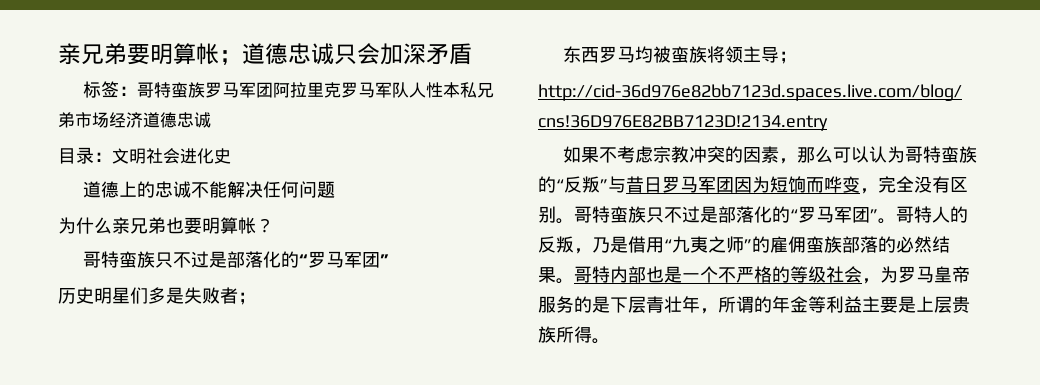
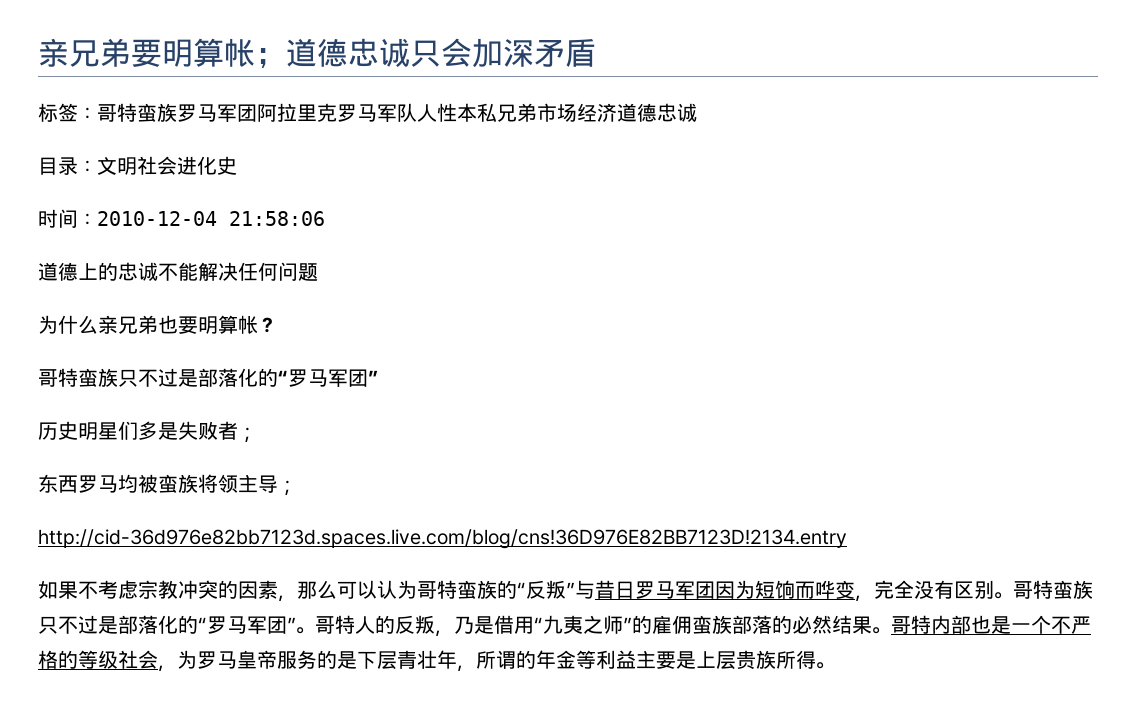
+ 时间：2010-12-04 21:58:06

